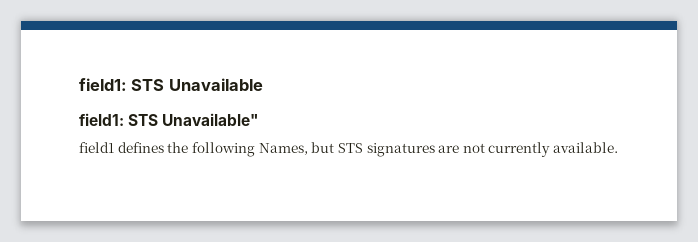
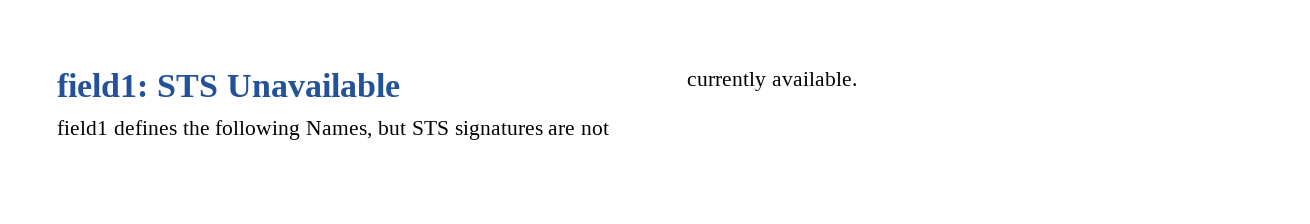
- field1: STS Unavailable"

